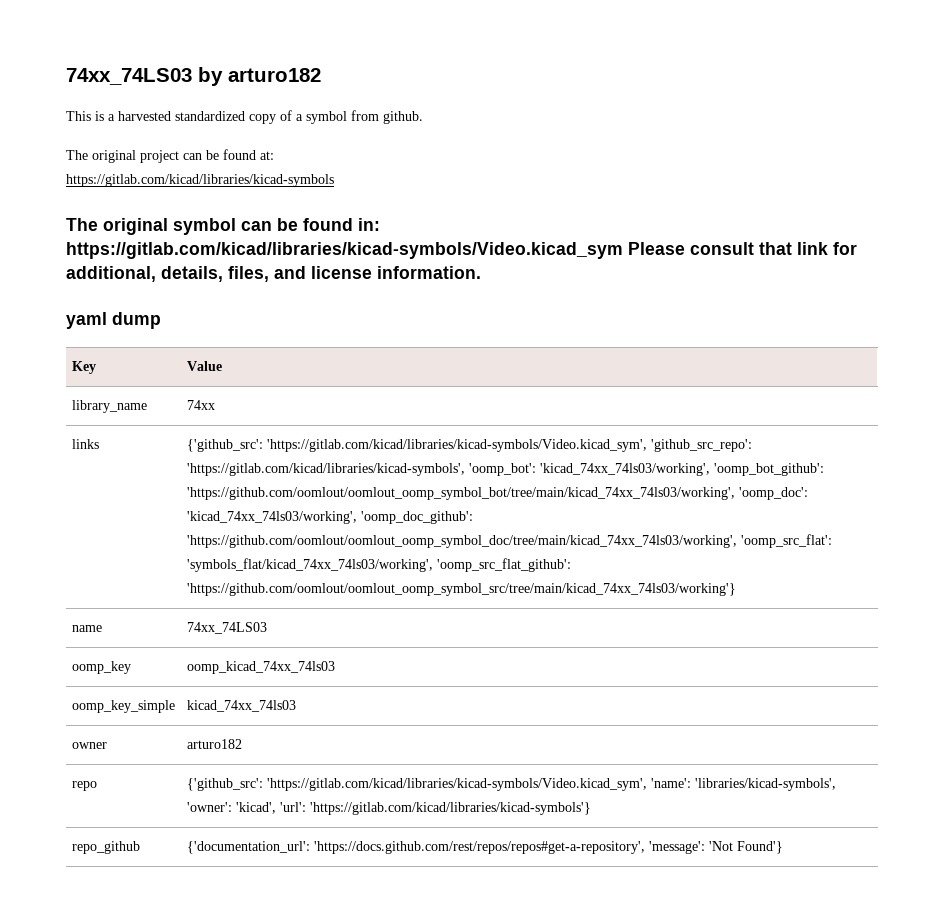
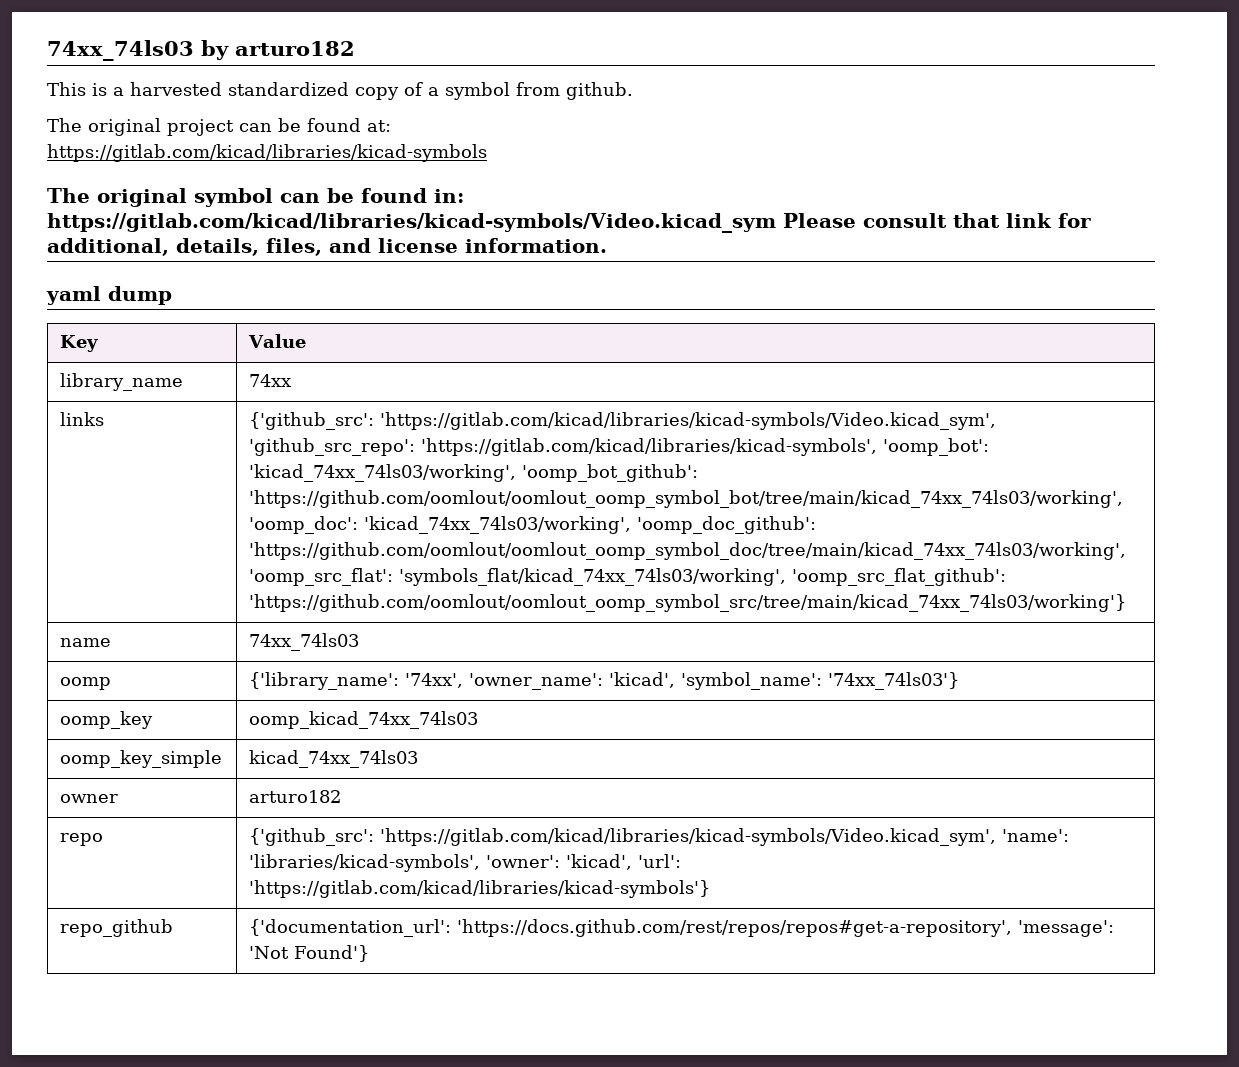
- 74xx_74LS03 by arturo182
+ 74xx_74ls03 by arturo182
- name | 74xx_74LS03
+ name | 74xx_74ls03
+ oomp | {'library_name': '74xx', 'owner_name': 'kicad', 'symbol_name': '74xx_74ls03'}

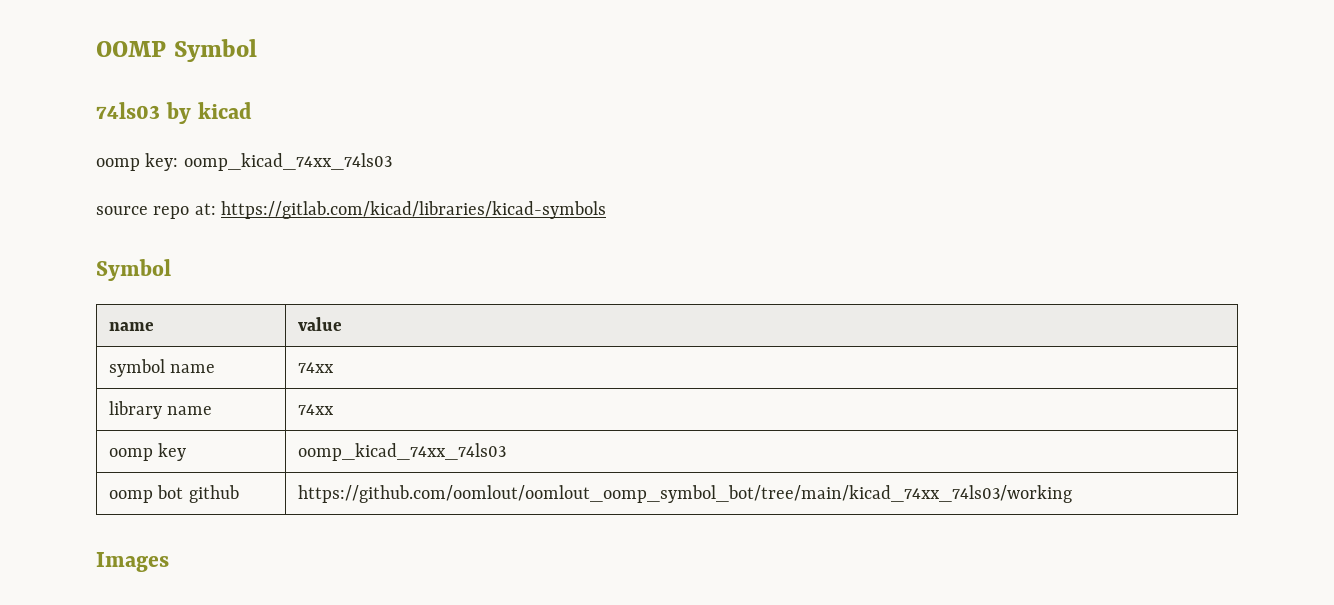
- 74xx_74ls03 by arturo182
- This is a harvested standardized copy of a symbol from github.
- The original project can be found at:
- https://gitlab.com/kicad/libraries/kicad-symbols
- The original symbol can be found in: https://gitlab.com/kicad/libraries/kicad-symbols/Video.kicad_sym Please consult that link for additional, details, files, and license information.
- yaml dump
- Key | Value
- library_name | 74xx
- links | {'github_src': 'https://gitlab.com/kicad/libraries/kicad-symbols/Video.kicad_sym', 'github_src_repo': 'https://gitlab.com/kicad/libraries/kicad-symbols', 'oomp_bot': 'kicad_74xx_74ls03/working', 'oomp_bot_github': 'https://github.com/oomlout/oomlout_oomp_symbol_bot/tree/main/kicad_74xx_74ls03/working', 'oomp_doc': 'kicad_74xx_74ls03/working', 'oomp_doc_github': 'https://github.com/oomlout/oomlout_oomp_symbol_doc/tree/main/kicad_74xx_74ls03/working', 'oomp_src_flat': 'symbols_flat/kicad_74xx_74ls03/working', 'oomp_src_flat_github': 'https://github.com/oomlout/oomlout_oomp_symbol_src/tree/main/kicad_74xx_74ls03/working'}
- name | 74xx_74ls03
- oomp | {'library_name': '74xx', 'owner_name': 'kicad', 'symbol_name': '74xx_74ls03'}
- oomp_key | oomp_kicad_74xx_74ls03
- oomp_key_simple | kicad_74xx_74ls03
- owner | arturo182
- repo | {'github_src': 'https://gitlab.com/kicad/libraries/kicad-symbols/Video.kicad_sym', 'name': 'libraries/kicad-symbols', 'owner': 'kicad', 'url': 'https://gitlab.com/kicad/libraries/kicad-symbols'}
- repo_github | {'documentation_url': 'https://docs.github.com/rest/repos/repos#get-a-repository', 'message': 'Not Found'}
+ OOMP Symbol
+ 74ls03 by kicad
+ oomp key: oomp_kicad_74xx_74ls03
+ source repo at: https://gitlab.com/kicad/libraries/kicad-symbols
+ Symbol
+ name | value
+ symbol name | 74xx
+ library name | 74xx
+ oomp key | oomp_kicad_74xx_74ls03
+ oomp bot github | https://github.com/oomlout/oomlout_oomp_symbol_bot/tree/main/kicad_74xx_74ls03/working
+ Images

